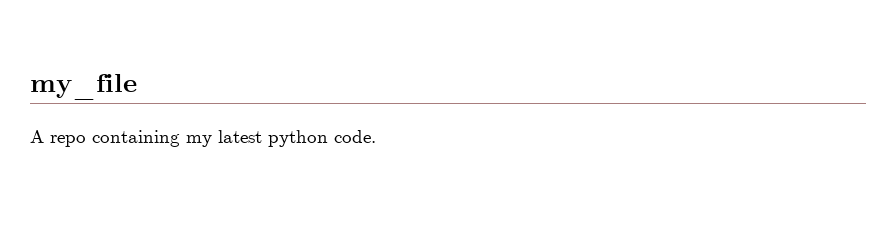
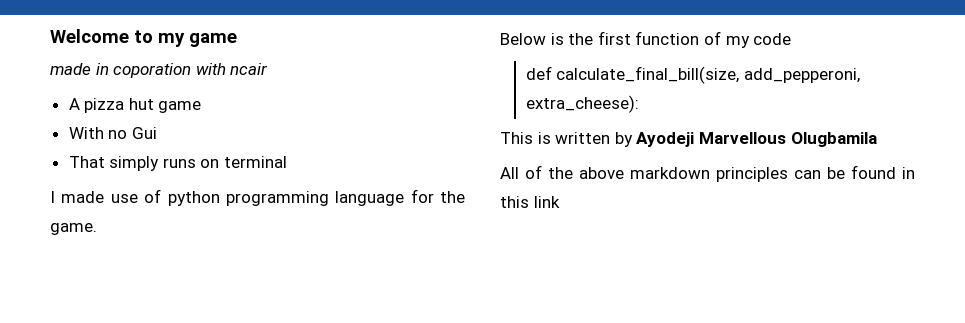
- my_file
- A repo containing my latest python code.
+ Welcome to my game
+ made in coporation with ncair
+ A pizza hut game
+ With no Gui
+ That simply runs on terminal
+ I made use of python programming language for the game.
+ Below is the first function of my code
+ def calculate_final_bill(size, add_pepperoni, extra_cheese):
+ This is written by Ayodeji Marvellous Olugbamila
+ All of the above markdown principles can be found in this link

